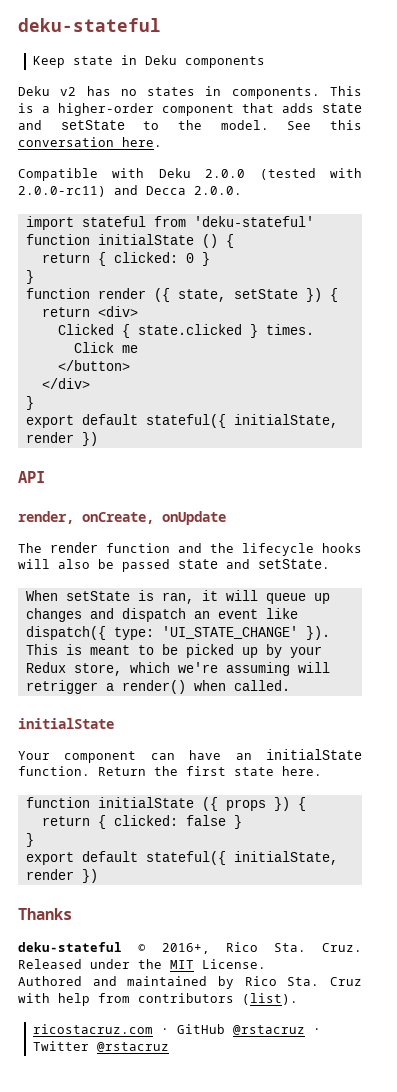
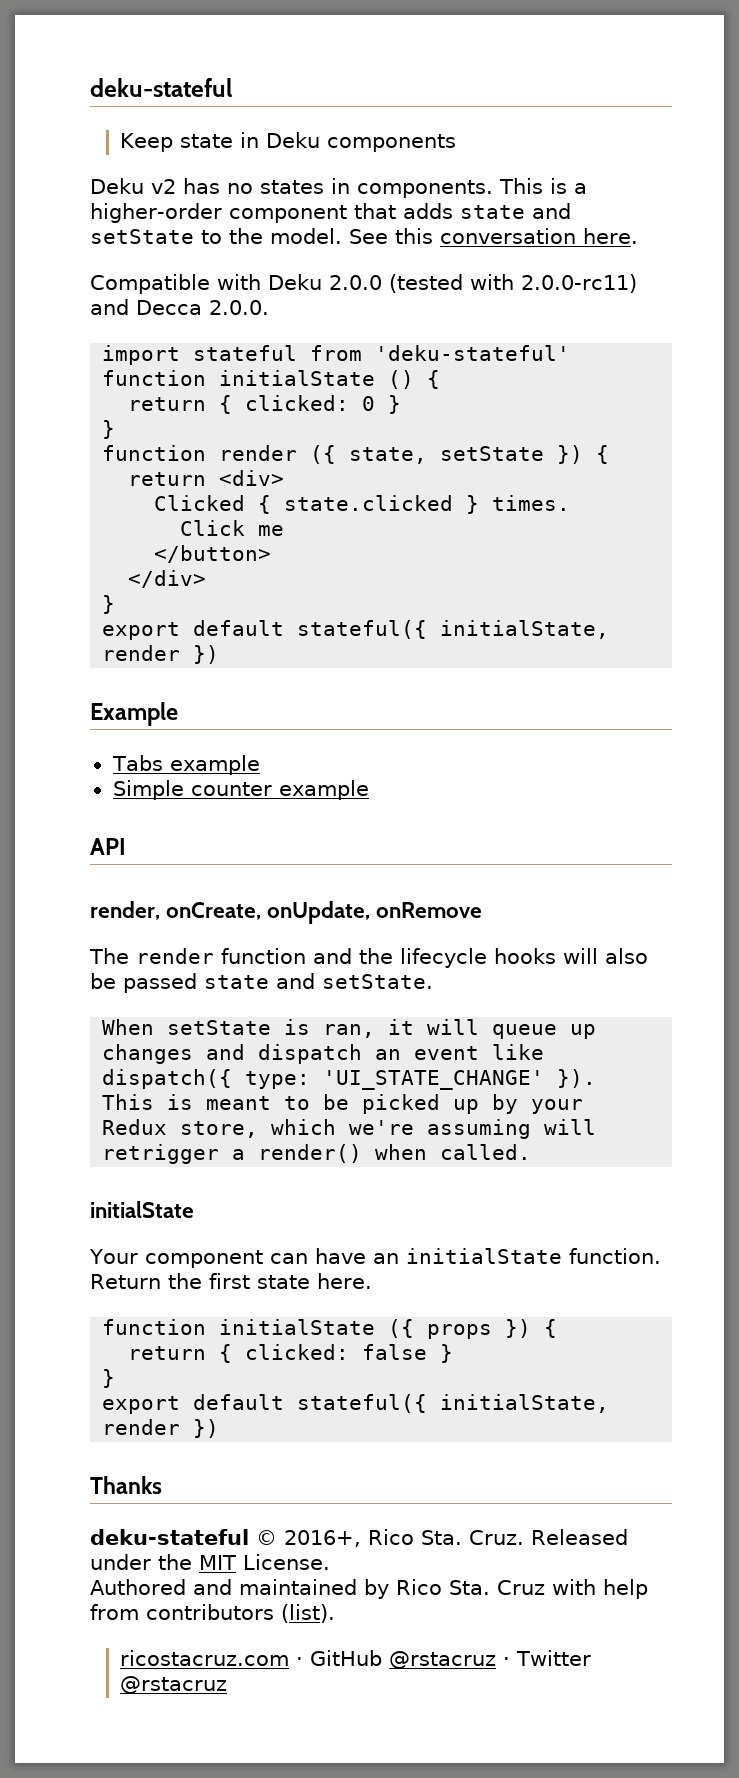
+ Example
+ Tabs example
+ Simple counter example
- render, onCreate, onUpdate
+ render, onCreate, onUpdate, onRemove

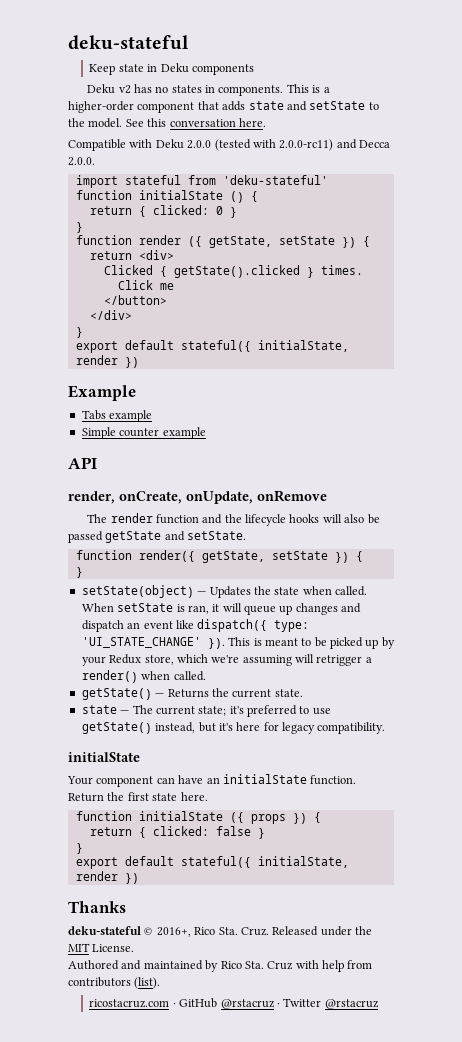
- function render ({ state, setState }) {
+ function render ({ getState, setState }) {
- Clicked { state.clicked } times.
+ Clicked { getState().clicked } times.
- The render function and the lifecycle hooks will also be passed state and setState.
+ The render function and the lifecycle hooks will also be passed getState and setState.
+ function render({ getState, setState }) {
+ }
+ setState(object) — Updates the state when called.
+ getState() — Returns the current state.
+ state — The current state; it's preferred to use getState() instead, but it's here for legacy compatibility.

